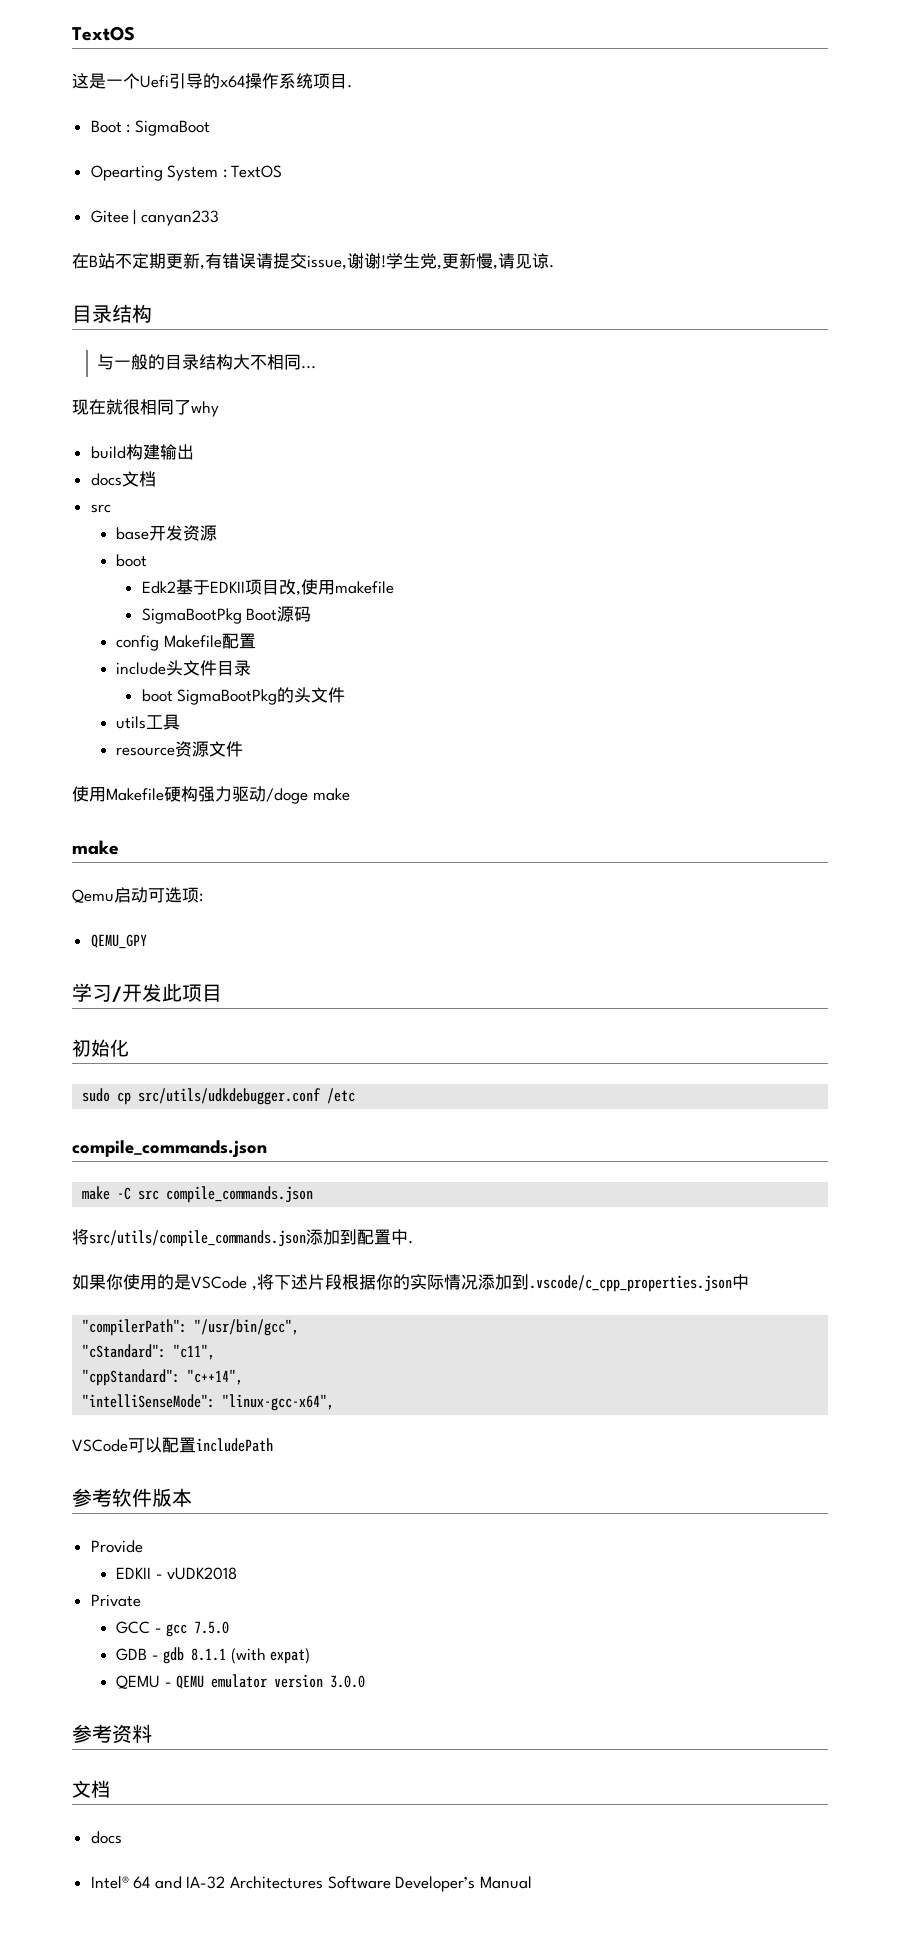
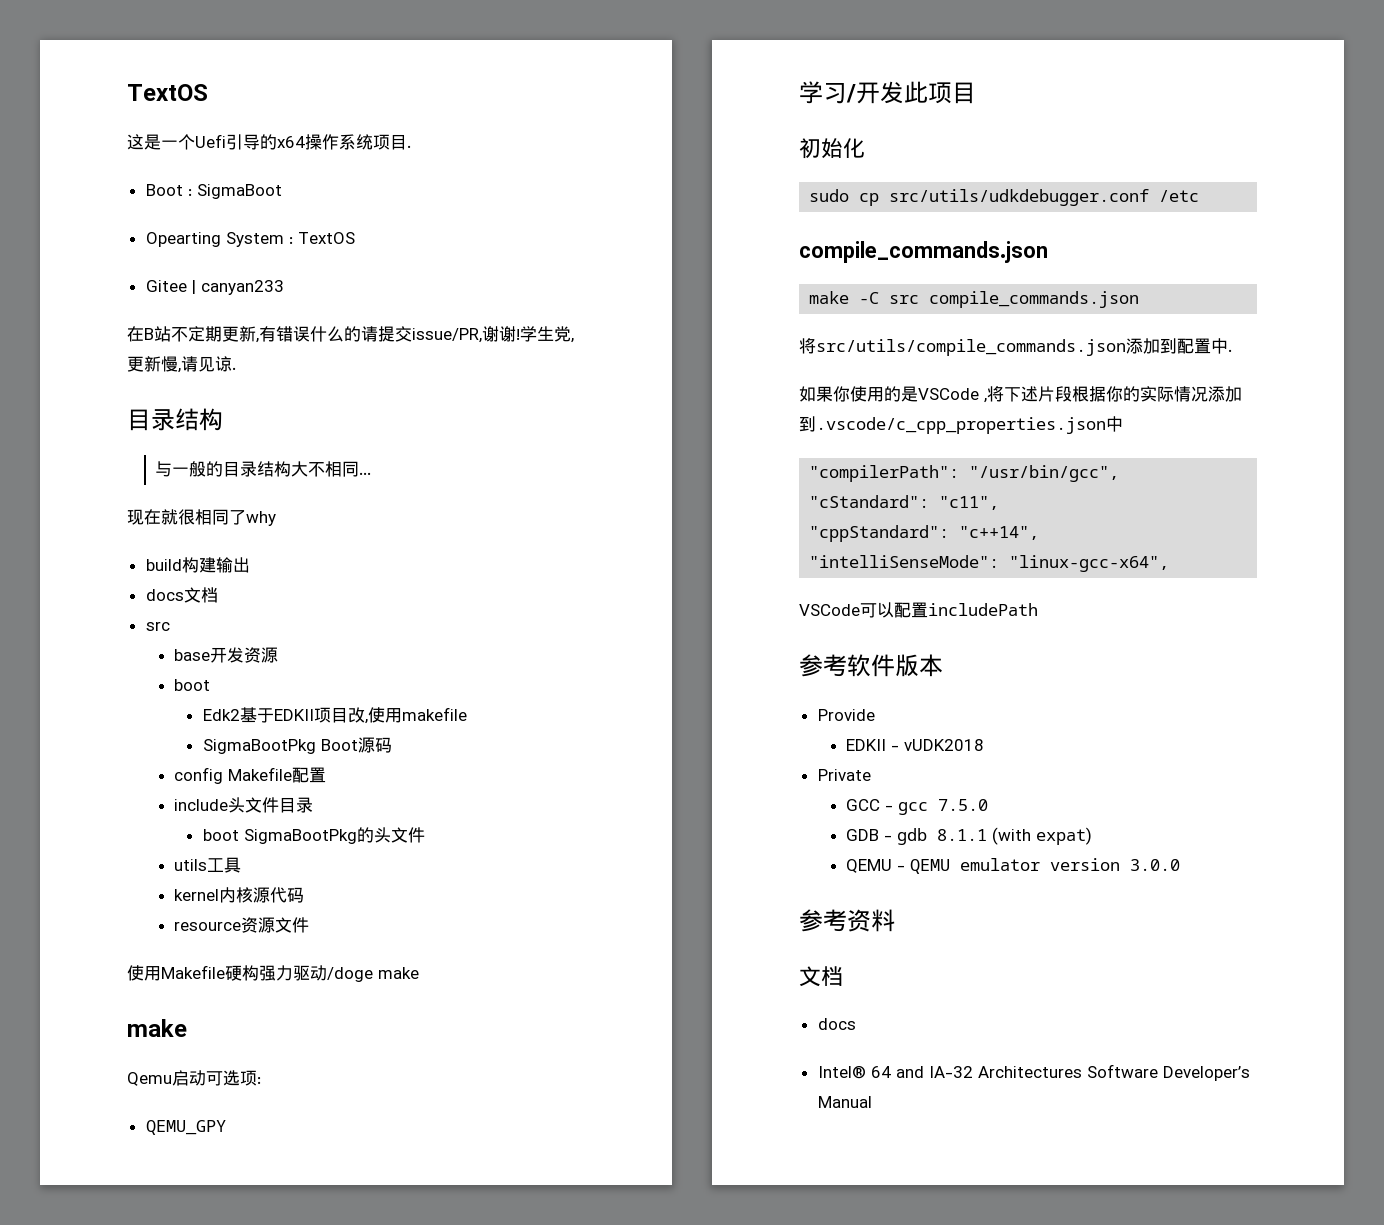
- 在B站不定期更新,有错误请提交issue,谢谢!
+ 在B站不定期更新,有错误什么的请提交issue/PR,谢谢!
+ kernel内核源代码

